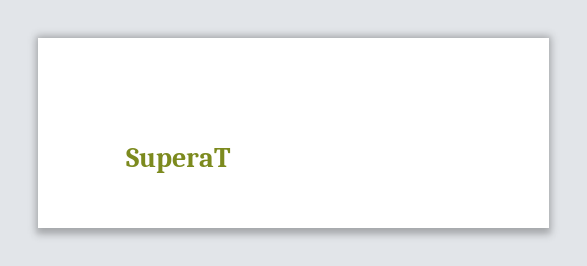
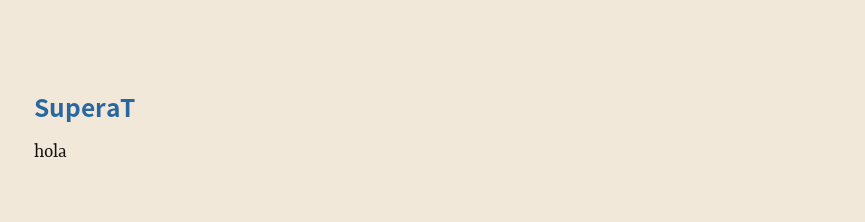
+ hola

